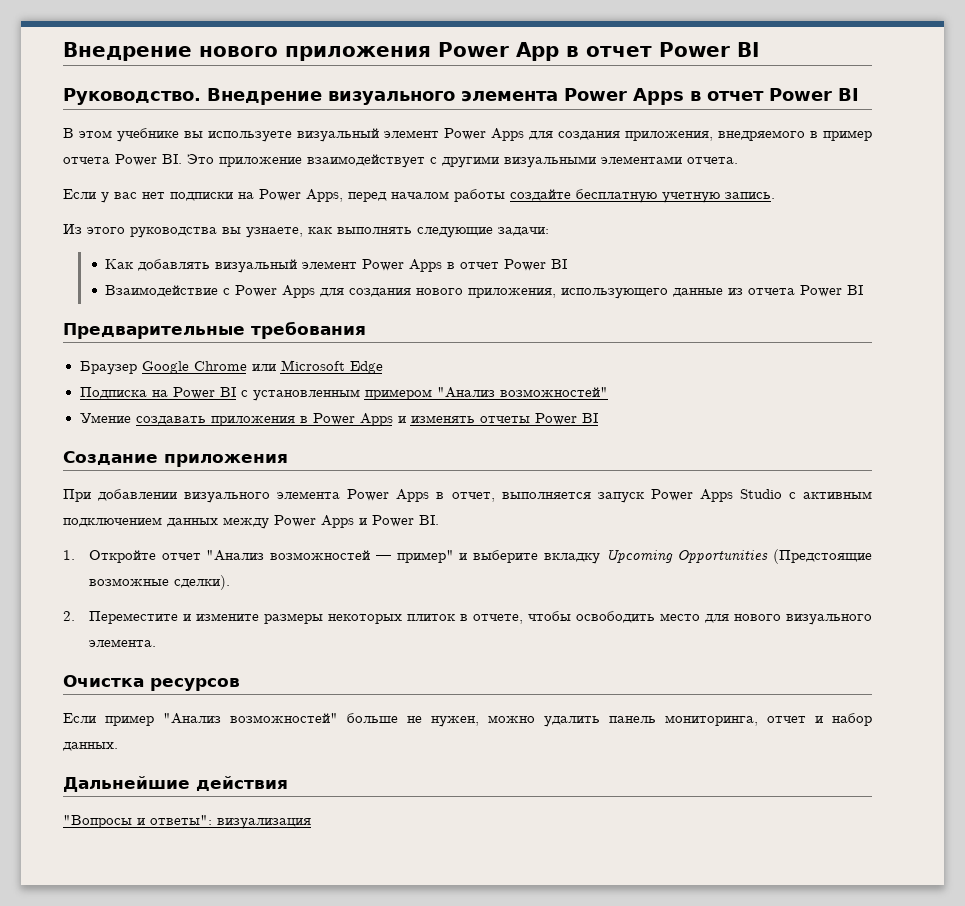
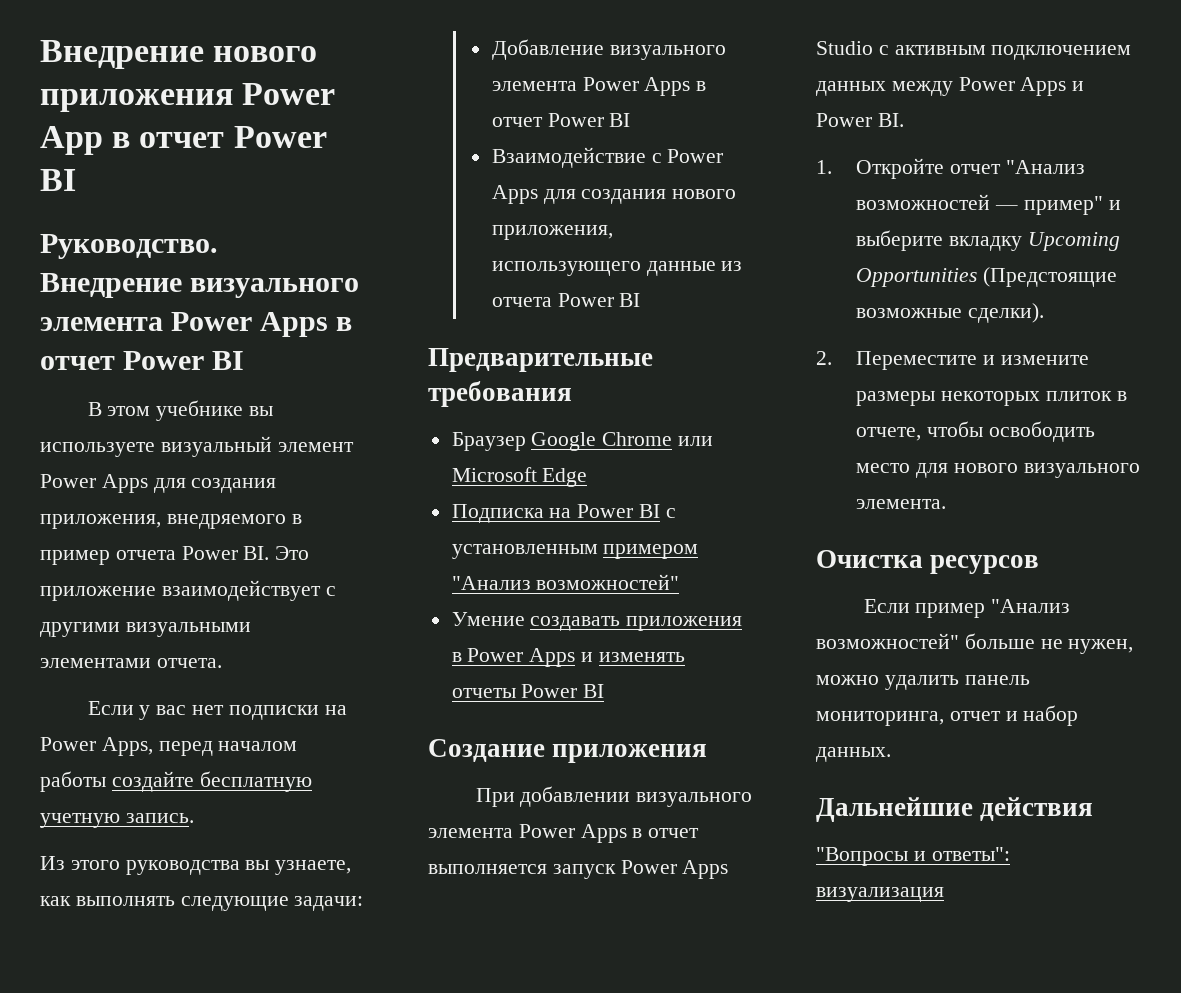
- Как добавлять визуальный элемент Power Apps в отчет Power BI
+ Добавление визуального элемента Power Apps в отчет Power BI
- При добавлении визуального элемента Power Apps в отчет, выполняется запуск Power Apps Studio с активным подключением данных между Power Apps и Power BI.
+ При добавлении визуального элемента Power Apps в отчет выполняется запуск Power Apps Studio с активным подключением данных между Power Apps и Power BI.

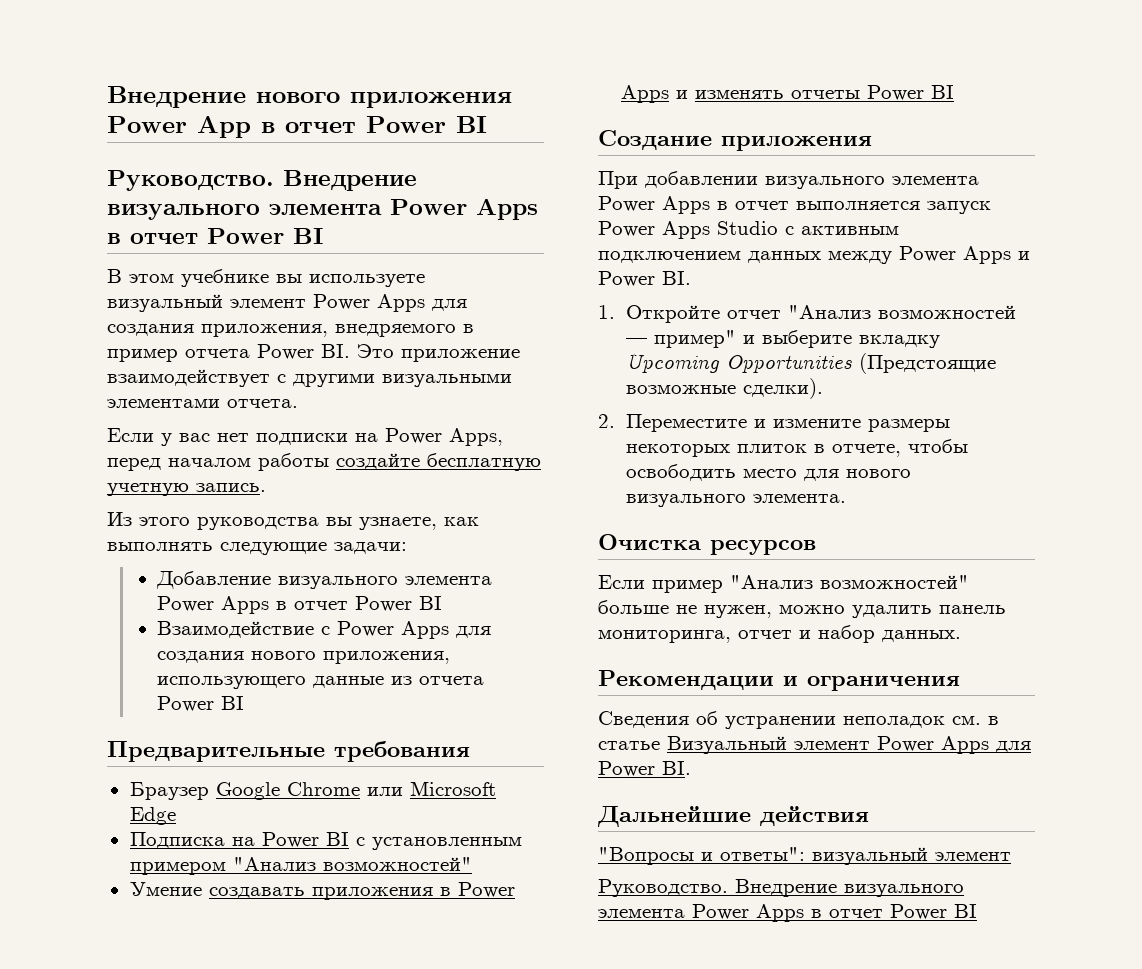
+ Рекомендации и ограничения
+ Сведения об устранении неполадок см. в статье Визуальный элемент Power Apps для Power BI.
- "Вопросы и ответы": визуализация
+ "Вопросы и ответы": визуальный элемент
+ Руководство. Внедрение визуального элемента Power Apps в отчет Power BI

